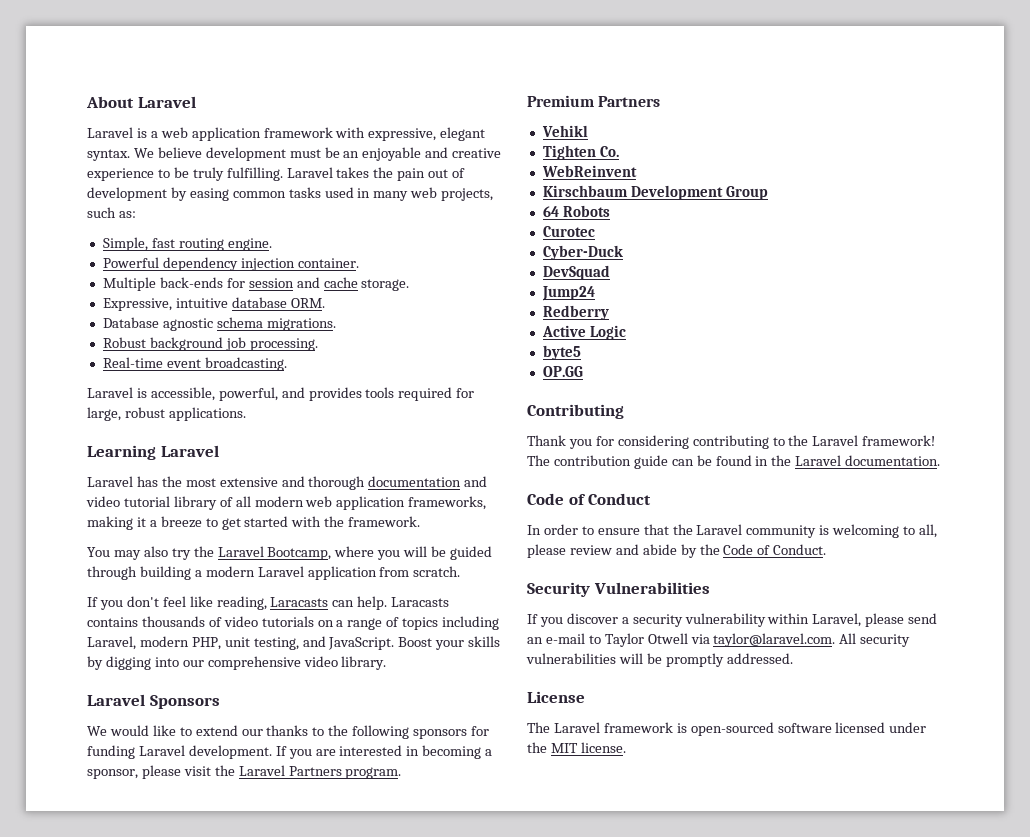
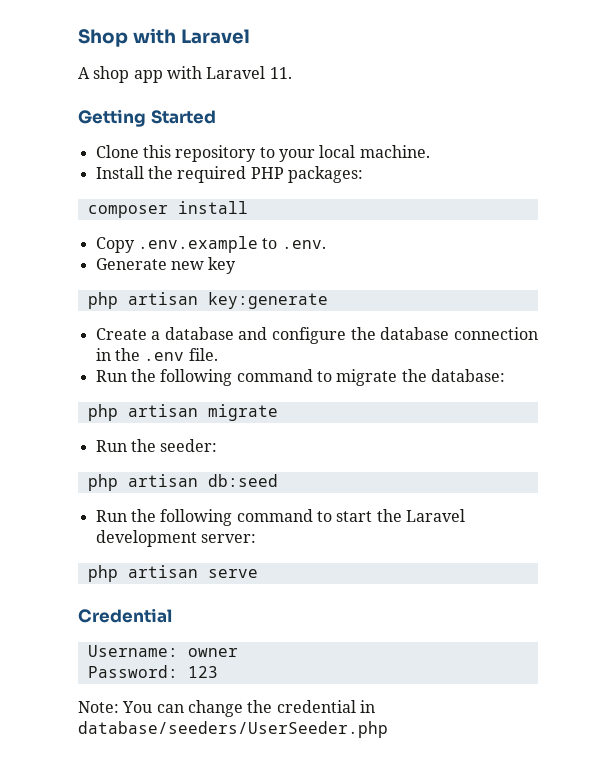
- About Laravel
- Laravel is a web application framework with expressive, elegant syntax. We believe development must be an enjoyable and creative experience to be truly fulfilling. Laravel takes the pain out of development by easing common tasks used in many web projects, such as:
- Simple, fast routing engine.
- Powerful dependency injection container.
- Multiple back-ends for session and cache storage.
- Expressive, intuitive database ORM.
- Database agnostic schema migrations.
- Robust background job processing.
- Real-time event broadcasting.
- Laravel is accessible, powerful, and provides tools required for large, robust applications.
- Learning Laravel
- Laravel has the most extensive and thorough documentation and video tutorial library of all modern web application frameworks, making it a breeze to get started with the framework.
- You may also try the Laravel Bootcamp, where you will be guided through building a modern Laravel application from scratch.
- If you don't feel like reading, Laracasts can help. Laracasts contains thousands of video tutorials on a range of topics including Laravel, modern PHP, unit testing, and JavaScript. Boost your skills by digging into our comprehensive video library.
- Laravel Sponsors
- We would like to extend our thanks to the following sponsors for funding Laravel development. If you are interested in becoming a sponsor, please visit the Laravel Partners program.
- Premium Partners
- Vehikl
- Tighten Co.
- WebReinvent
- Kirschbaum Development Group
- 64 Robots
- Curotec
- Cyber-Duck
- DevSquad
- Jump24
- Redberry
- Active Logic
- byte5
- OP.GG
- Contributing
- Thank you for considering contributing to the Laravel framework! The contribution guide can be found in the Laravel documentation.
- Code of Conduct
- In order to ensure that the Laravel community is welcoming to all, please review and abide by the Code of Conduct.
- Security Vulnerabilities
- If you discover a security vulnerability within Laravel, please send an e-mail to Taylor Otwell via taylor@laravel.com. All security vulnerabilities will be promptly addressed.
- License
- The Laravel framework is open-sourced software licensed under the MIT license.
+ Shop with Laravel
+ A shop app with Laravel 11.
+ Getting Started
+ Clone this repository to your local machine.
+ Install the required PHP packages:
+ composer install
+ Copy .env.example to .env.
+ Generate new key
+ php artisan key:generate
+ Create a database and configure the database connection in the .env file.
+ Run the following command to migrate the database:
+ php artisan migrate
+ Run the seeder:
+ php artisan db:seed
+ Run the following command to start the Laravel development server:
+ php artisan serve
+ Credential
+ Username: owner
+ Password: 123
+ Note: You can change the credential in database/seeders/UserSeeder.php

